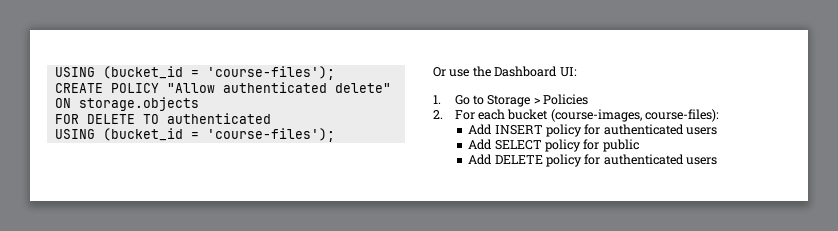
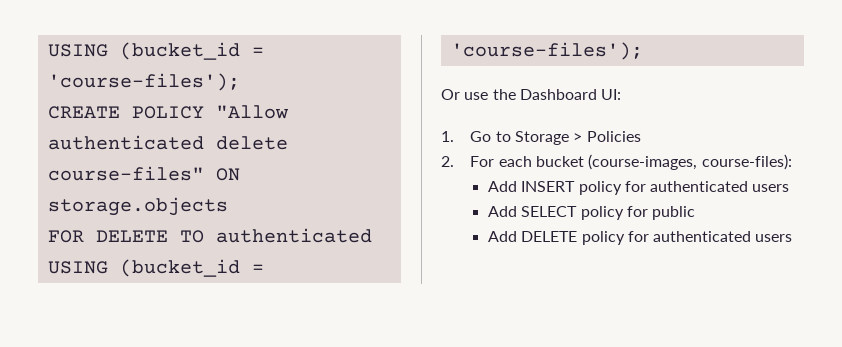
- CREATE POLICY "Allow authenticated delete" ON storage.objects
+ CREATE POLICY "Allow authenticated delete course-files" ON storage.objects

